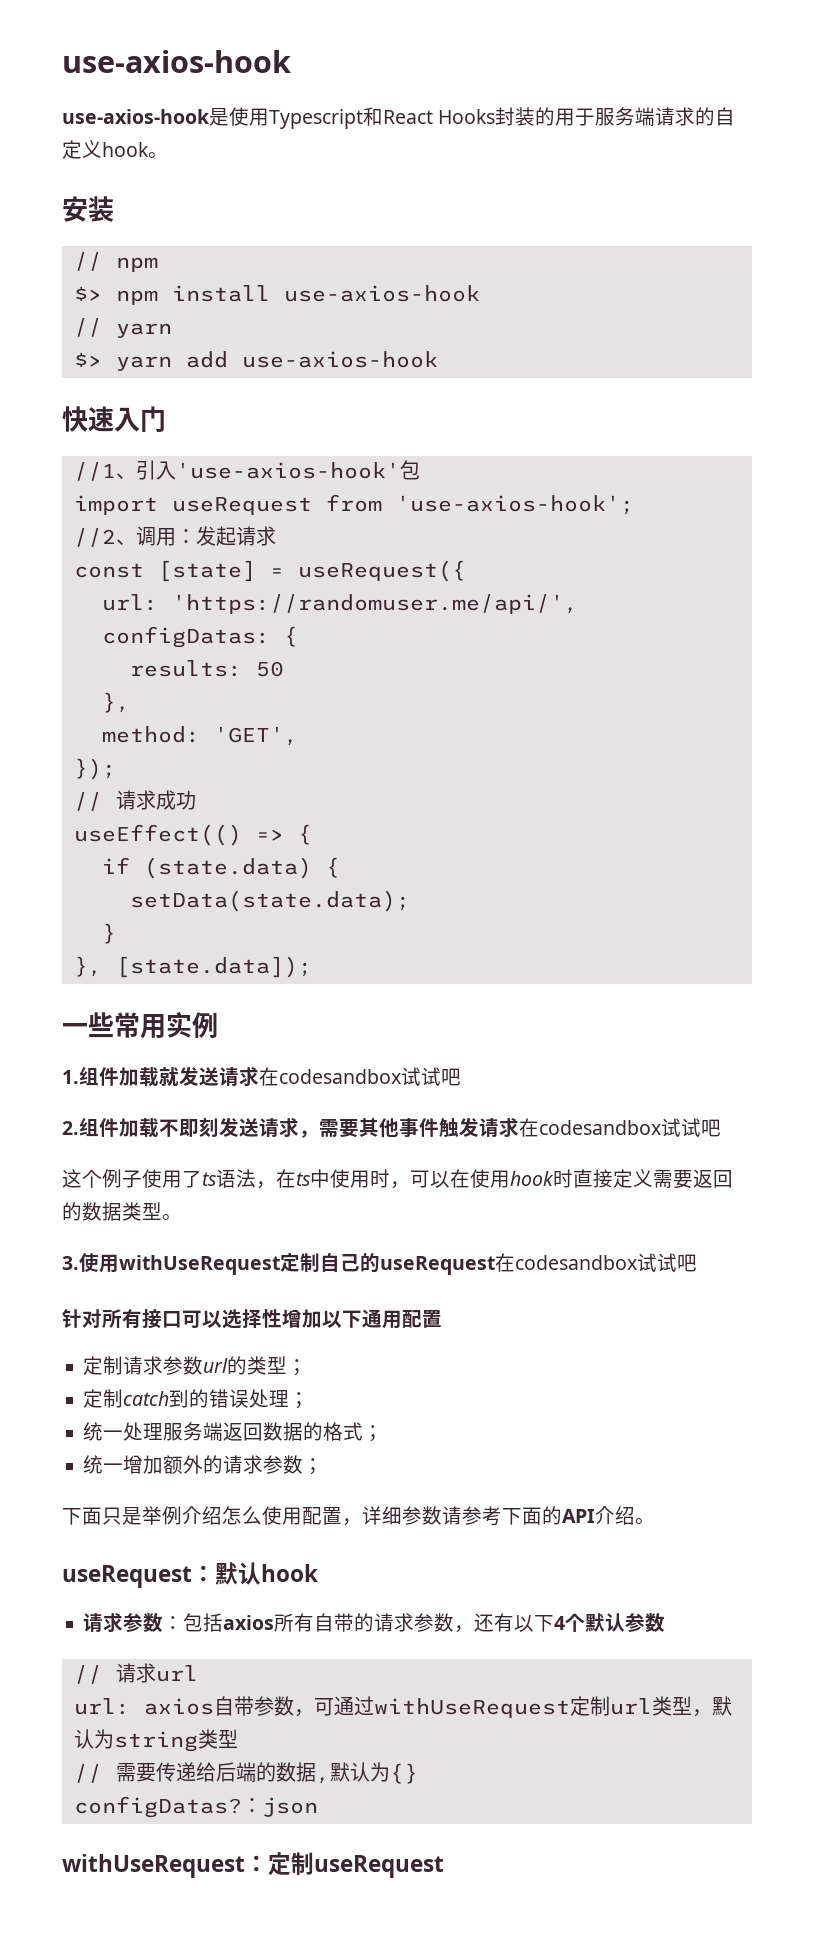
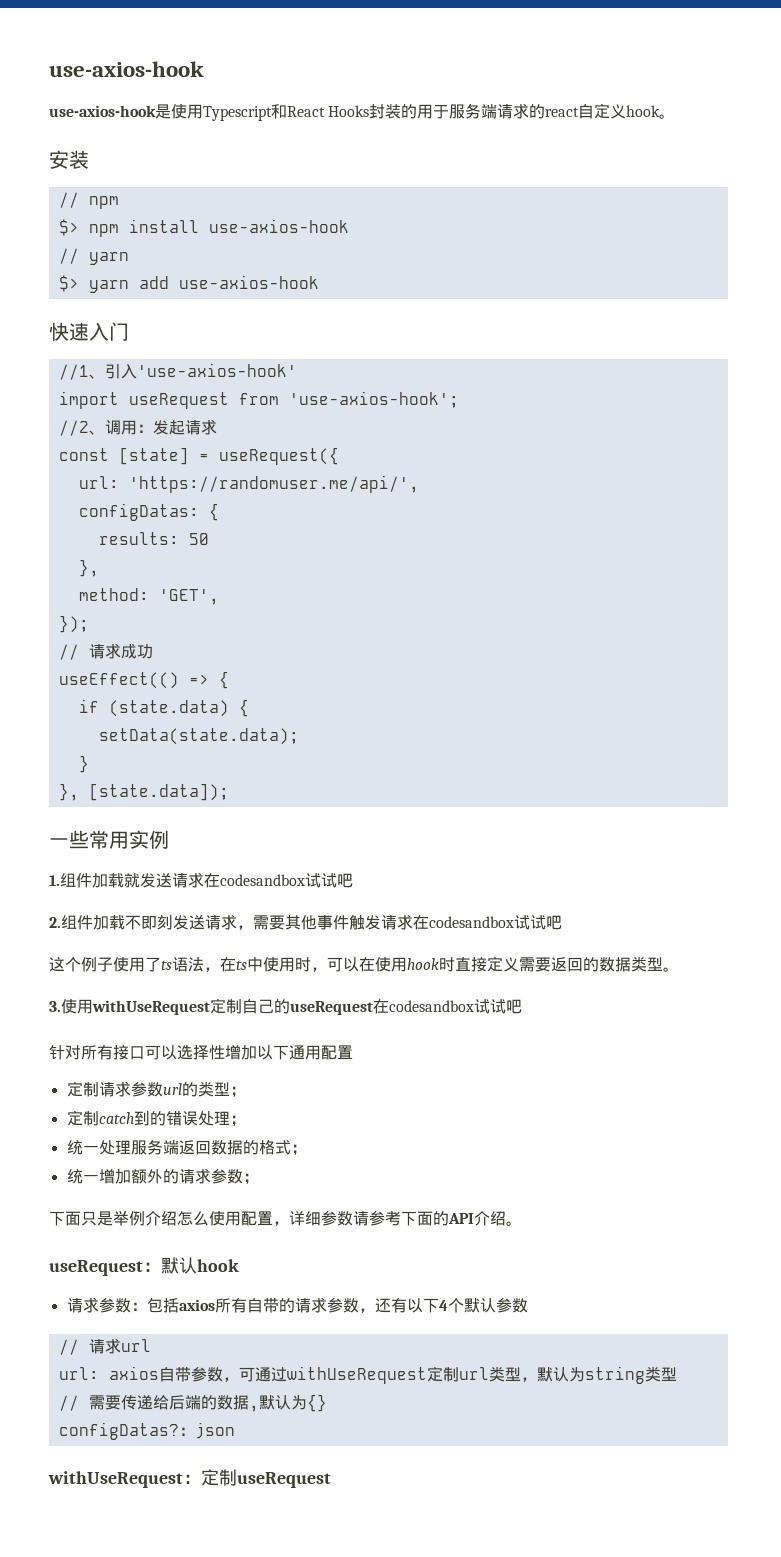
- use-axios-hook是使用Typescript和React Hooks封装的用于服务端请求的自定义hook。
+ use-axios-hook是使用Typescript和React Hooks封装的用于服务端请求的react自定义hook。
- //1、引入'use-axios-hook'包
+ //1、引入'use-axios-hook'

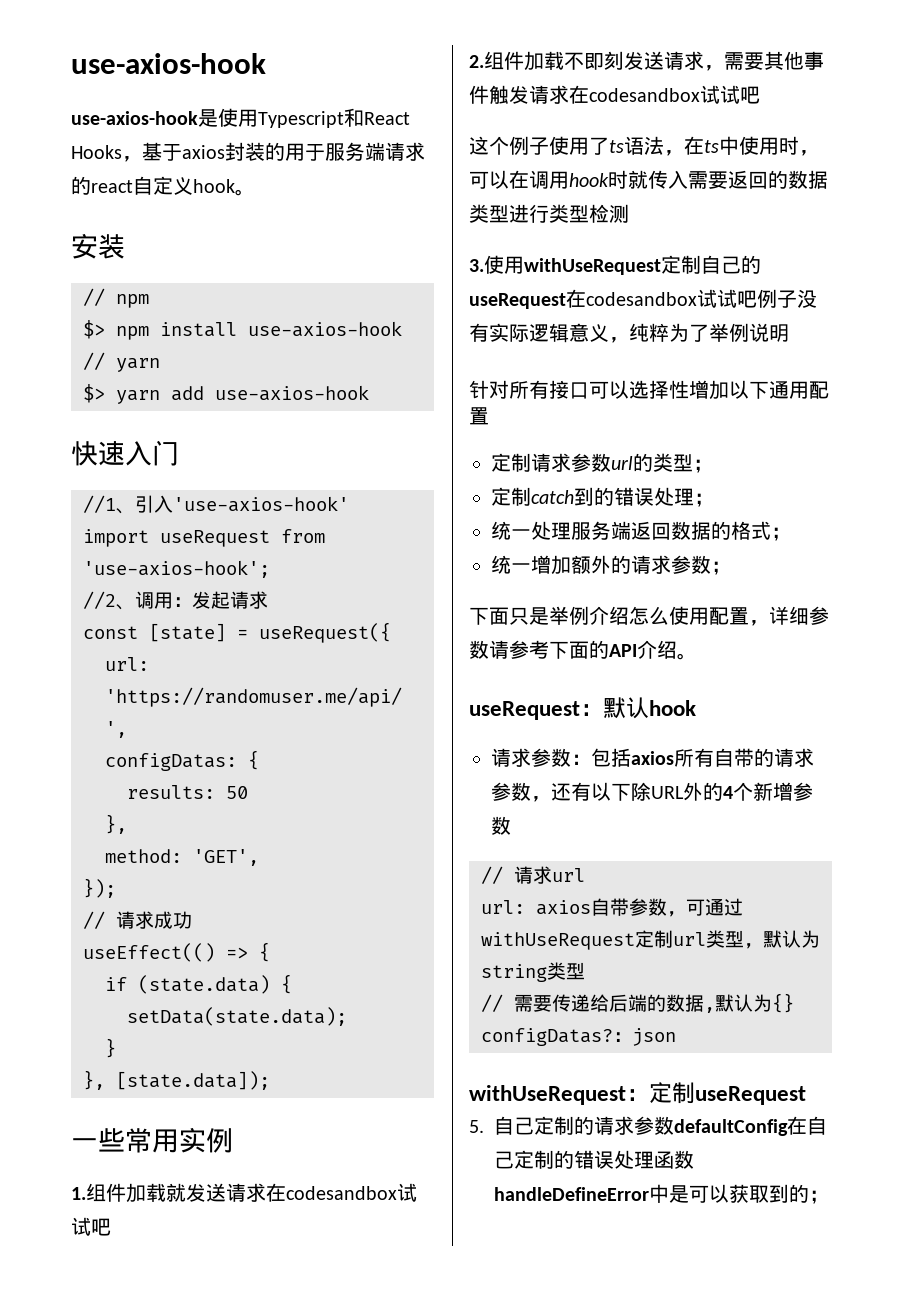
- use-axios-hook是使用Typescript和React Hooks封装的用于服务端请求的react自定义hook。
+ use-axios-hook是使用Typescript和React Hooks，基于axios封装的用于服务端请求的react自定义hook。
- 这个例子使用了ts语法，在ts中使用时，可以在使用hook时直接定义需要返回的数据类型。
+ 这个例子使用了ts语法，在ts中使用时，可以在调用hook时就传入需要返回的数据类型进行类型检测
- 3.使用withUseRequest定制自己的useRequest在codesandbox试试吧
+ 3.使用withUseRequest定制自己的useRequest在codesandbox试试吧例子没有实际逻辑意义，纯粹为了举例说明
- 请求参数：包括axios所有自带的请求参数，还有以下4个默认参数
+ 请求参数：包括axios所有自带的请求参数，还有以下除URL外的4个新增参数
+ 5.自己定制的请求参数defaultConfig在自己定制的错误处理函数handleDefineError中是可以获取到的；

